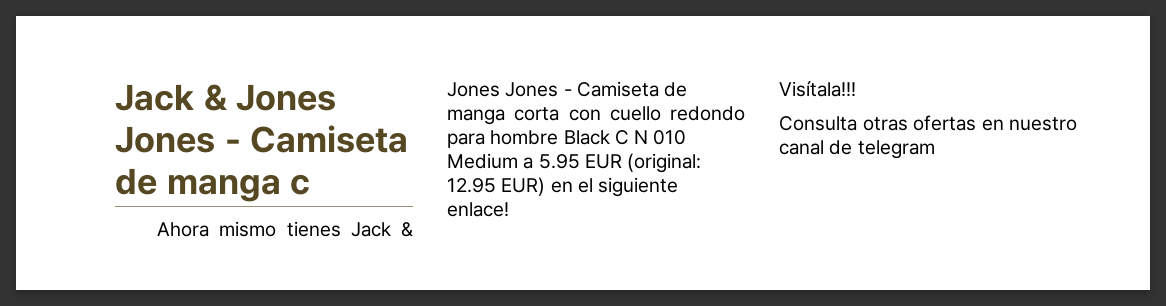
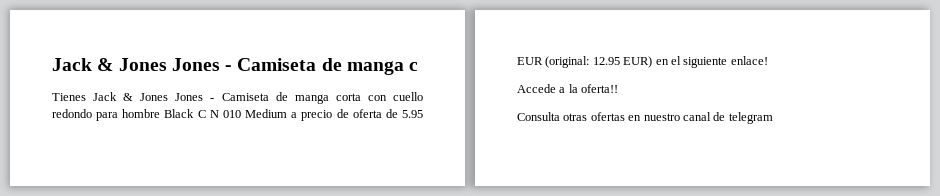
- Ahora mismo tienes Jack & Jones Jones - Camiseta de manga corta con cuello redondo para hombre Black C N 010 Medium a 5.95 EUR (original: 12.95 EUR) en el siguiente enlace!
+ Tienes Jack & Jones Jones - Camiseta de manga corta con cuello redondo para hombre Black C N 010 Medium a precio de oferta de 5.95 EUR (original: 12.95 EUR) en el siguiente enlace!
- Visítala!!!
+ Accede a la oferta!!

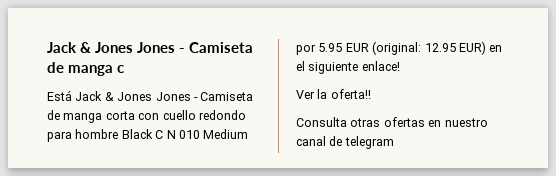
- Tienes Jack & Jones Jones - Camiseta de manga corta con cuello redondo para hombre Black C N 010 Medium a precio de oferta de 5.95 EUR (original: 12.95 EUR) en el siguiente enlace!
+ Está Jack & Jones Jones - Camiseta de manga corta con cuello redondo para hombre Black C N 010 Medium por 5.95 EUR (original: 12.95 EUR) en el siguiente enlace!
- Accede a la oferta!!
+ Ver la oferta!!

